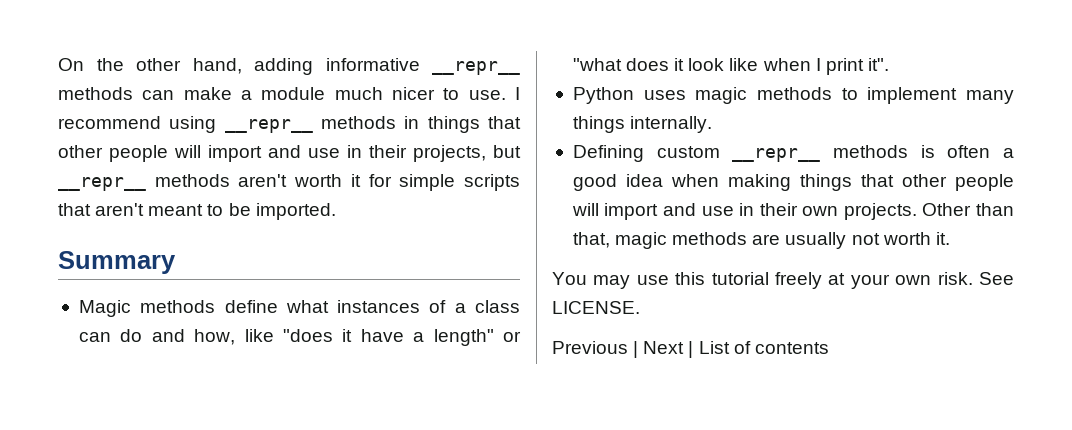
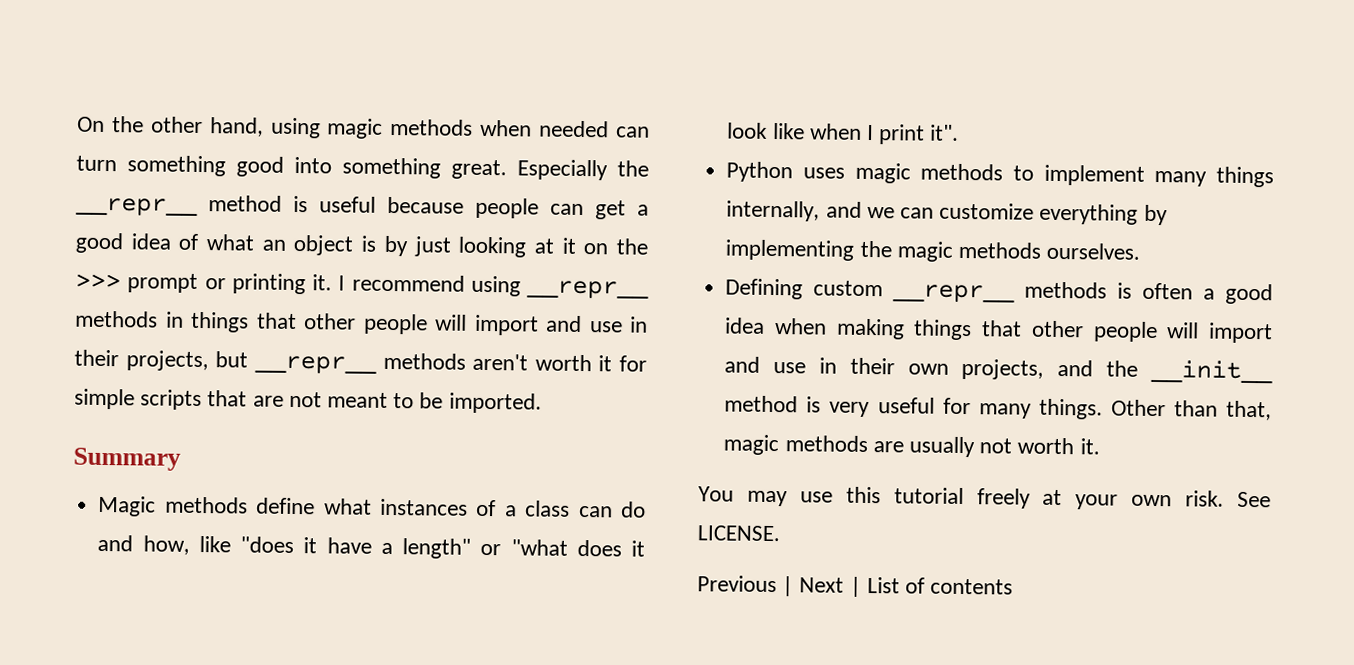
- On the other hand, adding informative __repr__ methods can make a module much nicer to use.
+ On the other hand, using magic methods when needed can turn something good into something great. Especially the __repr__ method is useful because people can get a good idea of what an object is by just looking at it on the >>> prompt or printing it.
- I recommend using __repr__ methods in things that other people will import and use in their projects, but __repr__ methods aren't worth it for simple scripts that aren't meant to be imported.
+ I recommend using __repr__ methods in things that other people will import and use in their projects, but __repr__ methods aren't worth it for simple scripts that are not meant to be imported.
- Python uses magic methods to implement many things internally.
+ Python uses magic methods to implement many things internally, and we can customize everything by implementing the magic methods ourselves.
- Defining custom __repr__ methods is often a good idea when making things that other people will import and use in their own projects.
+ Defining custom __repr__ methods is often a good idea when making things that other people will import and use in their own projects, and the __init__ method is very useful for many things.

